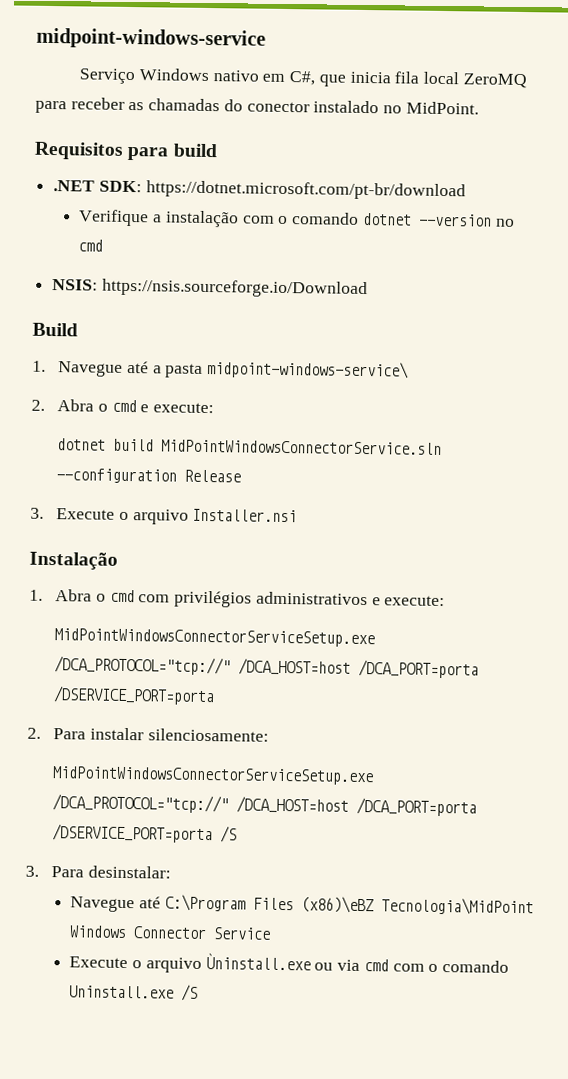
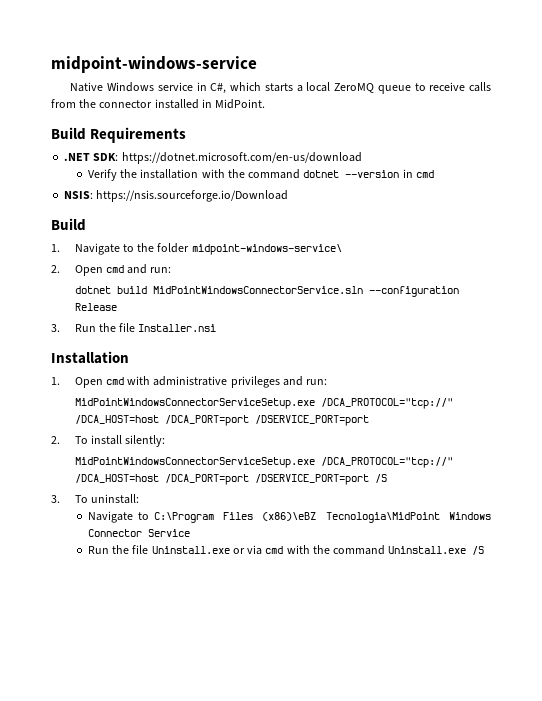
- Serviço Windows nativo em C#, que inicia fila local ZeroMQ para receber as chamadas do conector instalado no MidPoint.
- Requisitos para build
- .NET SDK: https://dotnet.microsoft.com/pt-br/download
- Verifique a instalação com o comando dotnet --version no cmd
+ Native Windows service in C#, which starts a local ZeroMQ queue to receive calls from the connector installed in MidPoint.
+ Build Requirements
+ .NET SDK: https://dotnet.microsoft.com/en-us/download
+ Verify the installation with the command dotnet --version in cmd
- 1. Navegue até a pasta midpoint-windows-service\
- 2. Abra o cmd e execute:
+ 1. Navigate to the folder midpoint-windows-service\
+ 2. Open cmd and run:
- 3. Execute o arquivo Installer.nsi
+ 3. Run the file Installer.nsi
- Instalação
- 1. Abra o cmd com privilégios administrativos e execute:
- MidPointWindowsConnectorServiceSetup.exe /DCA_PROTOCOL="tcp://" /DCA_HOST=host /DCA_PORT=porta /DSERVICE_PORT=porta
- 2. Para instalar silenciosamente:
- MidPointWindowsConnectorServiceSetup.exe /DCA_PROTOCOL="tcp://" /DCA_HOST=host /DCA_PORT=porta /DSERVICE_PORT=porta /S
+ Installation
+ 1. Open cmd with administrative privileges and run:
+ MidPointWindowsConnectorServiceSetup.exe /DCA_PROTOCOL="tcp://" /DCA_HOST=host /DCA_PORT=port /DSERVICE_PORT=port
+ 2. To install silently:
+ MidPointWindowsConnectorServiceSetup.exe /DCA_PROTOCOL="tcp://" /DCA_HOST=host /DCA_PORT=port /DSERVICE_PORT=port /S
- 3. Para desinstalar:
- Navegue até C:\Program Files (x86)\eBZ Tecnologia\MidPoint Windows Connector Service
+ 3. To uninstall:
+ Navigate to C:\Program Files (x86)\eBZ Tecnologia\MidPoint Windows Connector Service
- Execute o arquivo Ùninstall.exe ou via cmd com o comando Uninstall.exe /S
+ Run the file Uninstall.exe or via cmd with the command Uninstall.exe /S

